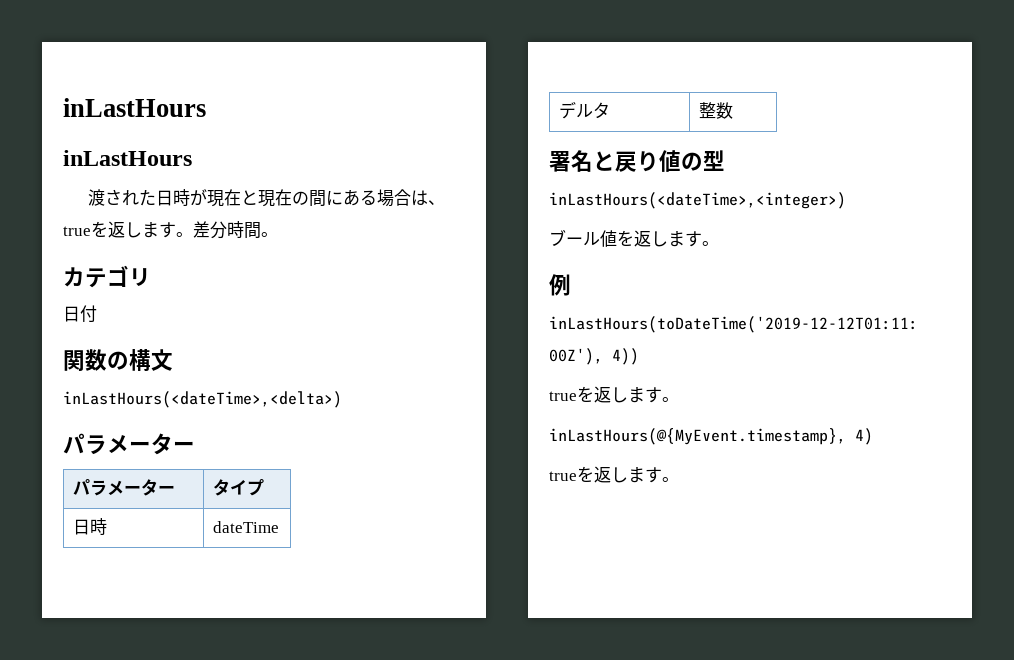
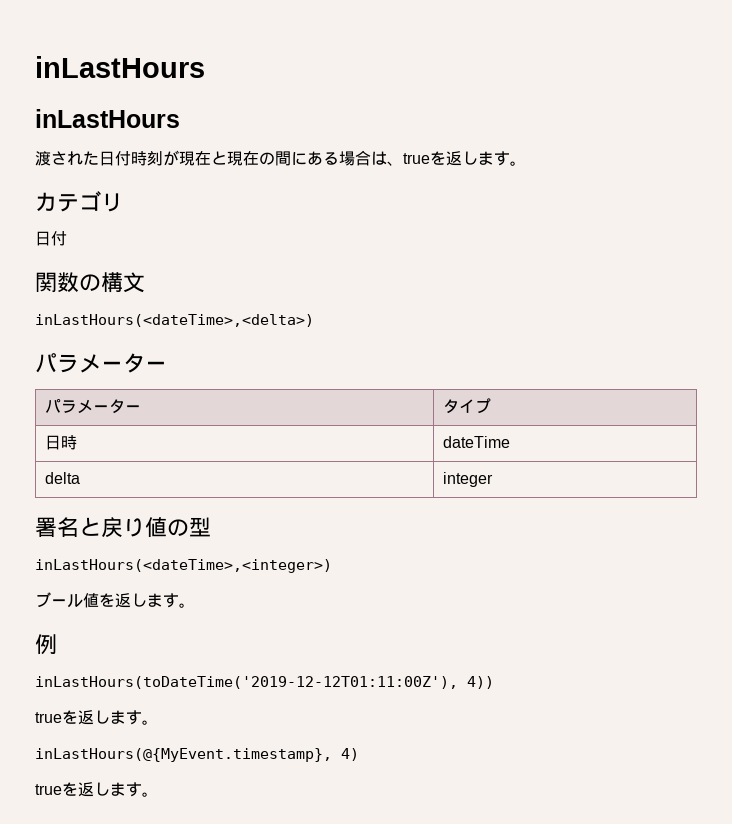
- 渡された日時が現在と現在の間にある場合は、trueを返します。差分時間。
+ 渡された日付時刻が現在と現在の間にある場合は、trueを返します。
- デルタ | 整数
+ delta | integer

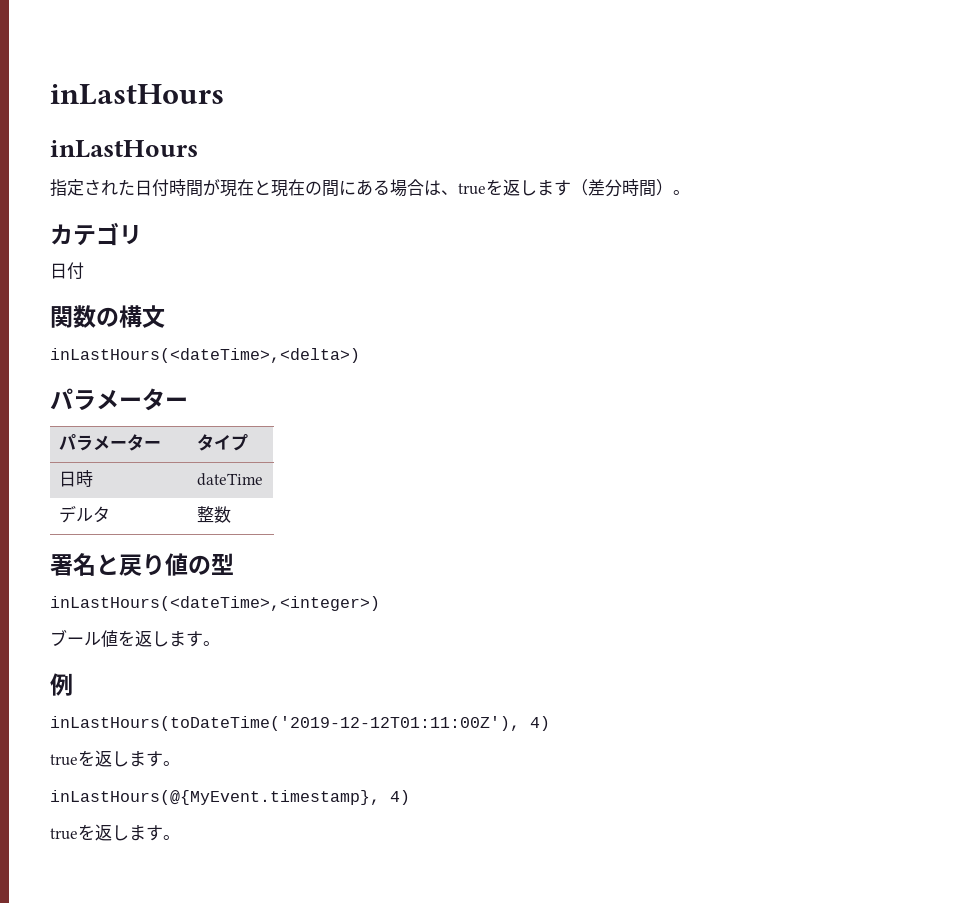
- 渡された日付時刻が現在と現在の間にある場合は、trueを返します。
+ 指定された日付時間が現在と現在の間にある場合は、trueを返します（差分時間）。
- delta | integer
+ デルタ | 整数
- inLastHours(toDateTime('2019-12-12T01:11:00Z'), 4))
+ inLastHours(toDateTime('2019-12-12T01:11:00Z'), 4)

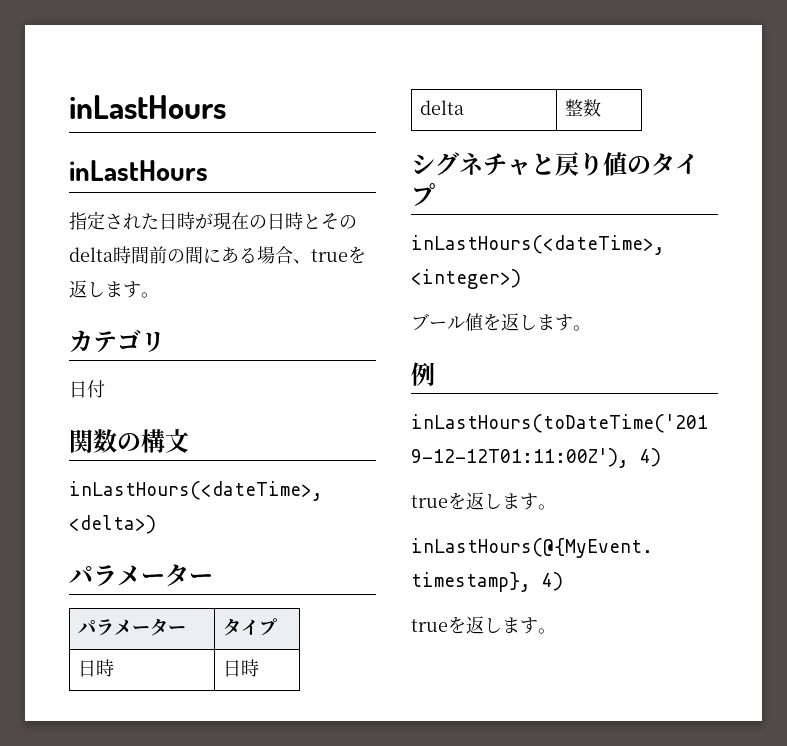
- 指定された日付時間が現在と現在の間にある場合は、trueを返します（差分時間）。
+ 指定された日時が現在の日時とそのdelta時間前の間にある場合、trueを返します。
- 日時 | dateTime
- デルタ | 整数
+ 日時 | 日時
+ delta | 整数
- 署名と戻り値の型
+ シグネチャと戻り値のタイプ

